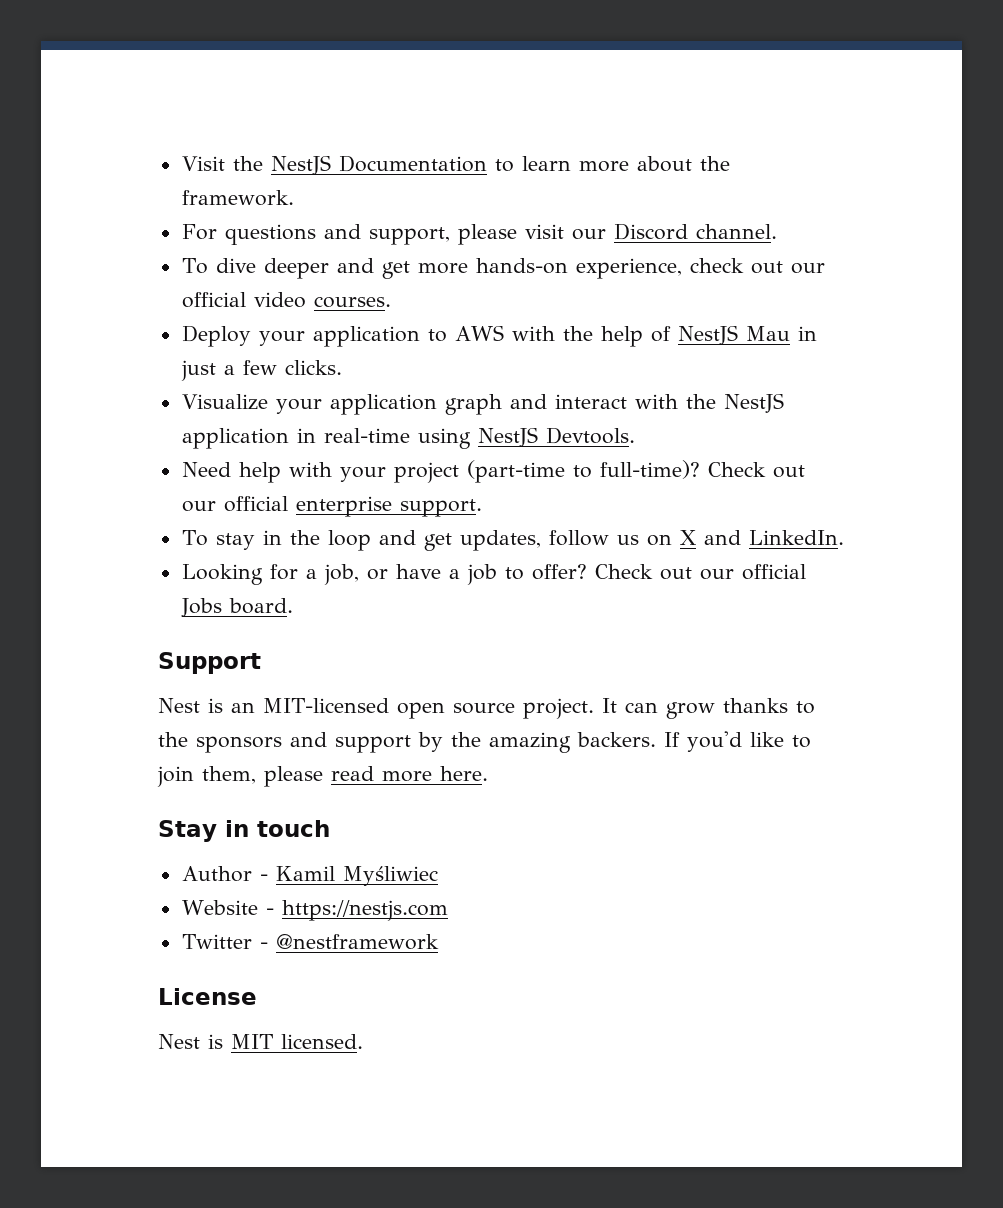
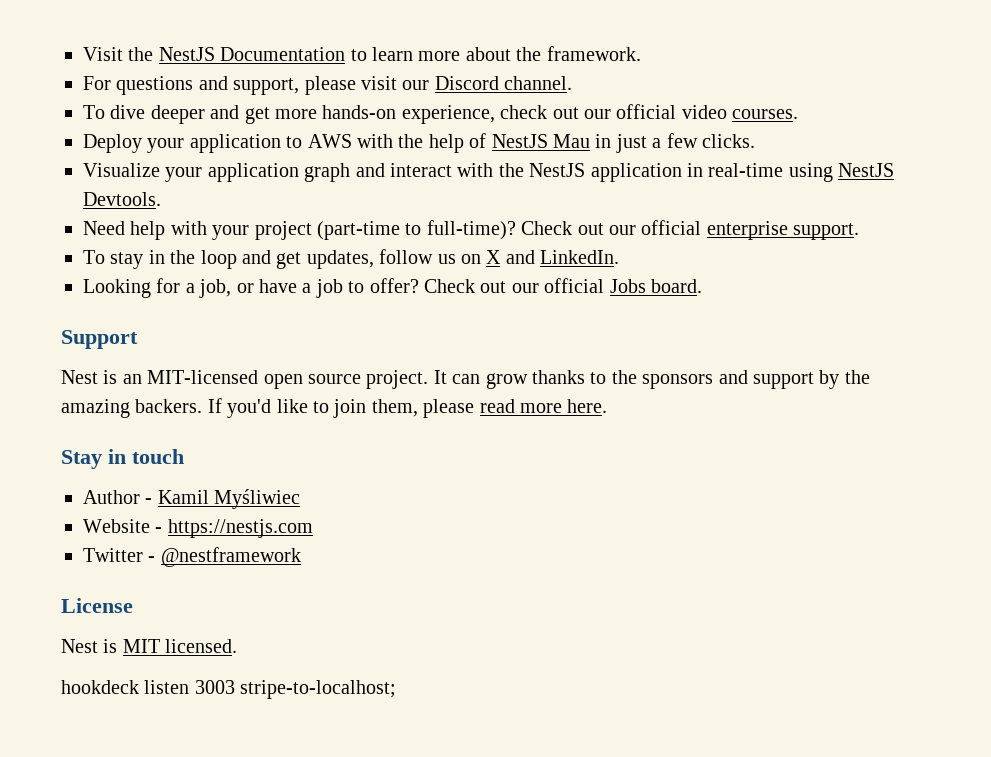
+ hookdeck listen 3003 stripe-to-localhost;

